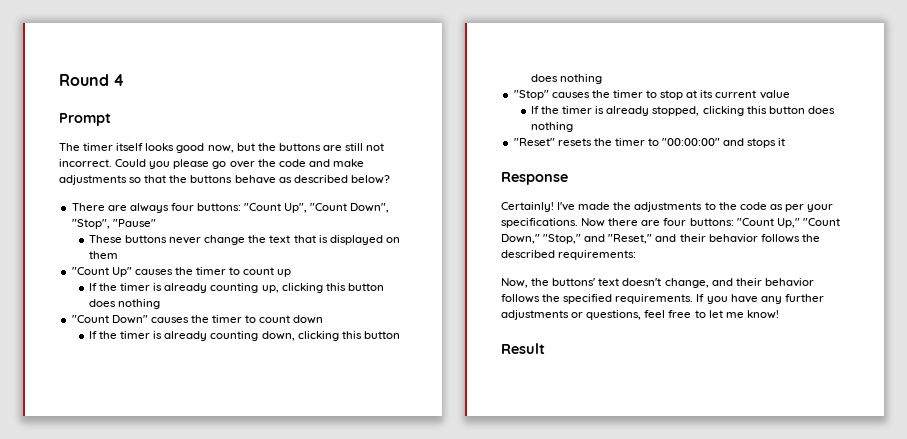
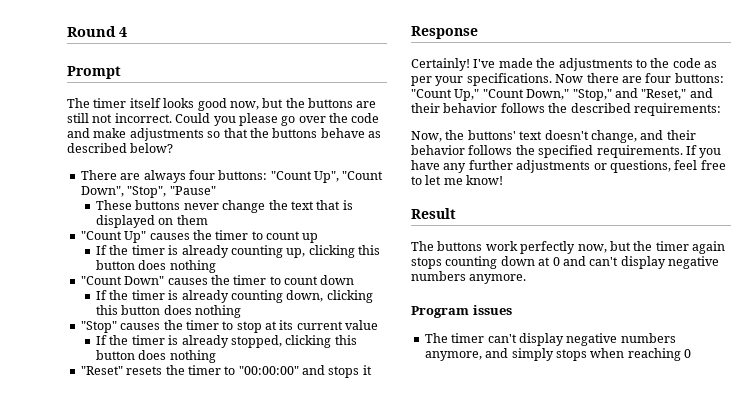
+ The buttons work perfectly now, but the timer again stops counting down at 0 and can't display negative numbers anymore.
+ Program issues
+ The timer can't display negative numbers anymore, and simply stops when reaching 0

